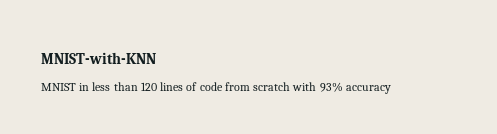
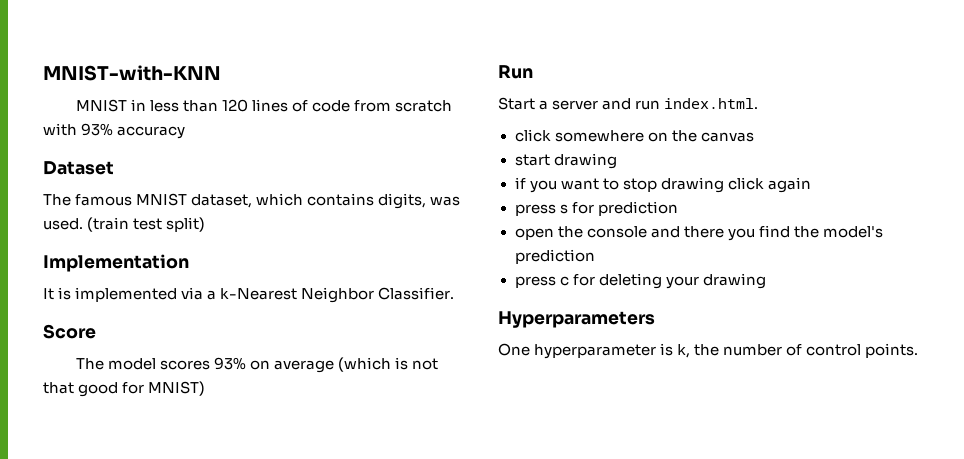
+ Dataset
+ The famous MNIST dataset, which contains digits, was used. (train test split)
+ Implementation
+ It is implemented via a k-Nearest Neighbor Classifier.
+ Score
+ The model scores 93% on average (which is not that good for MNIST)
+ Run
+ Start a server and run index.html.
+ click somewhere on the canvas
+ start drawing
+ if you want to stop drawing click again
+ press s for prediction
+ open the console and there you find the model's prediction
+ press c for deleting your drawing
+ Hyperparameters
+ One hyperparameter is k, the number of control points.

